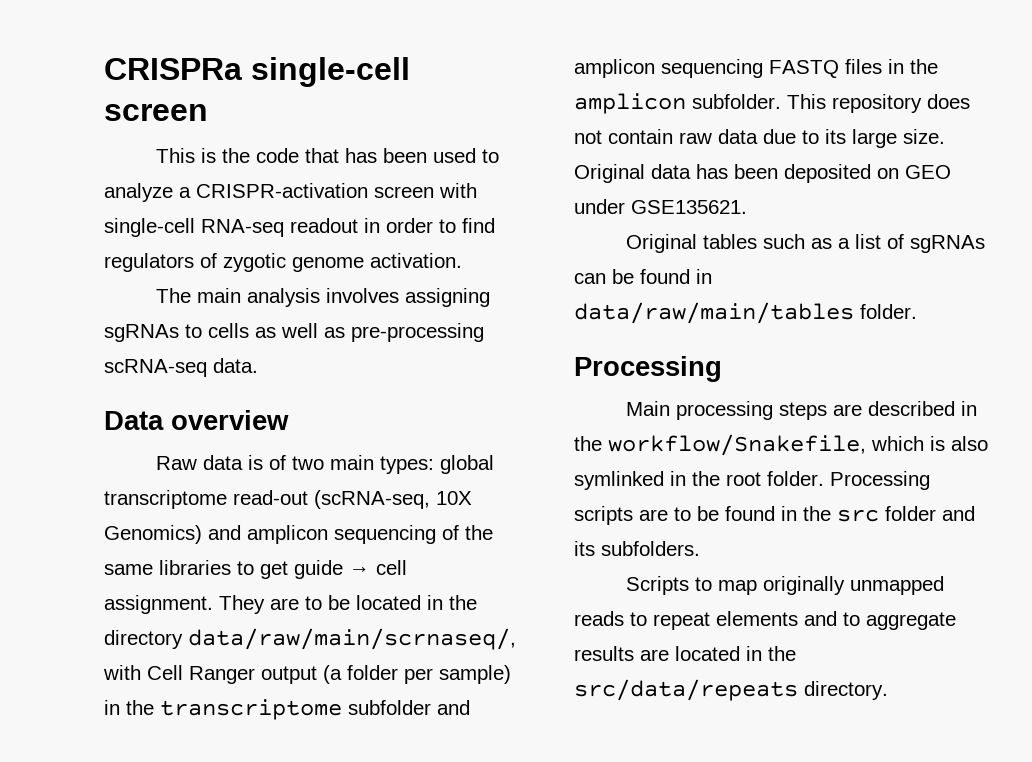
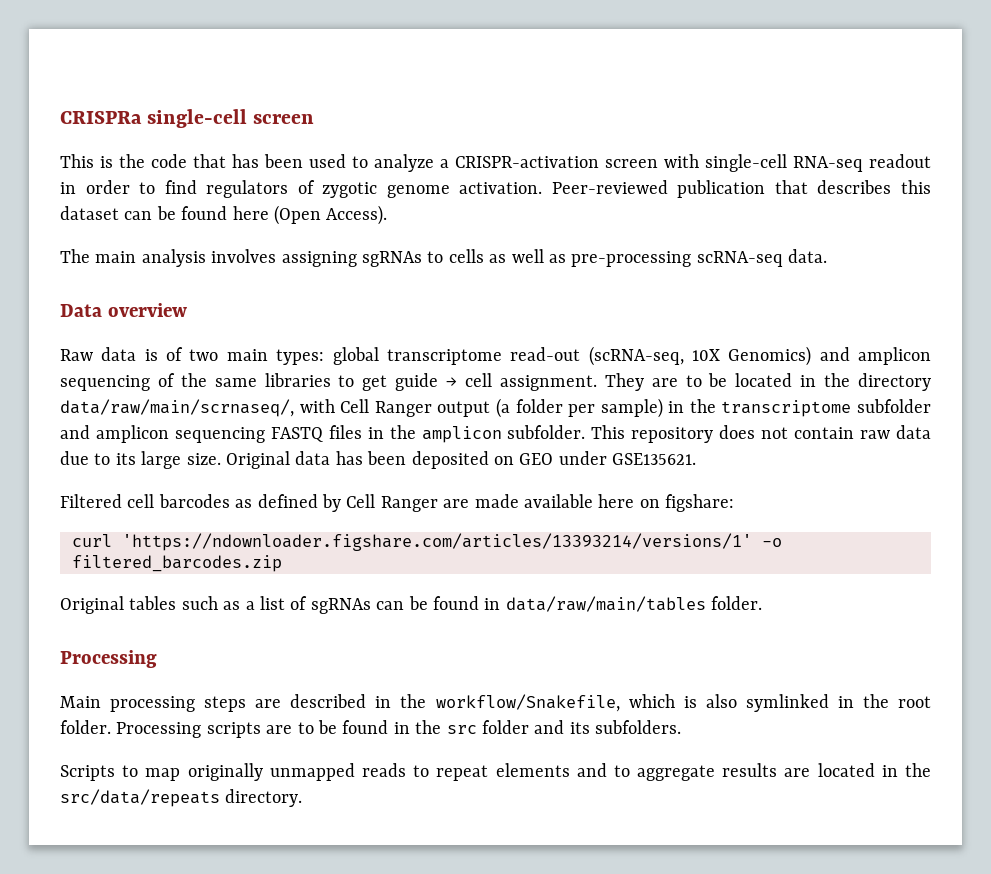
+ Peer-reviewed publication that describes this dataset can be found here (Open Access).
+ Filtered cell barcodes as defined by Cell Ranger are made available here on figshare:
+ curl 'https://ndownloader.figshare.com/articles/13393214/versions/1' -o filtered_barcodes.zip

